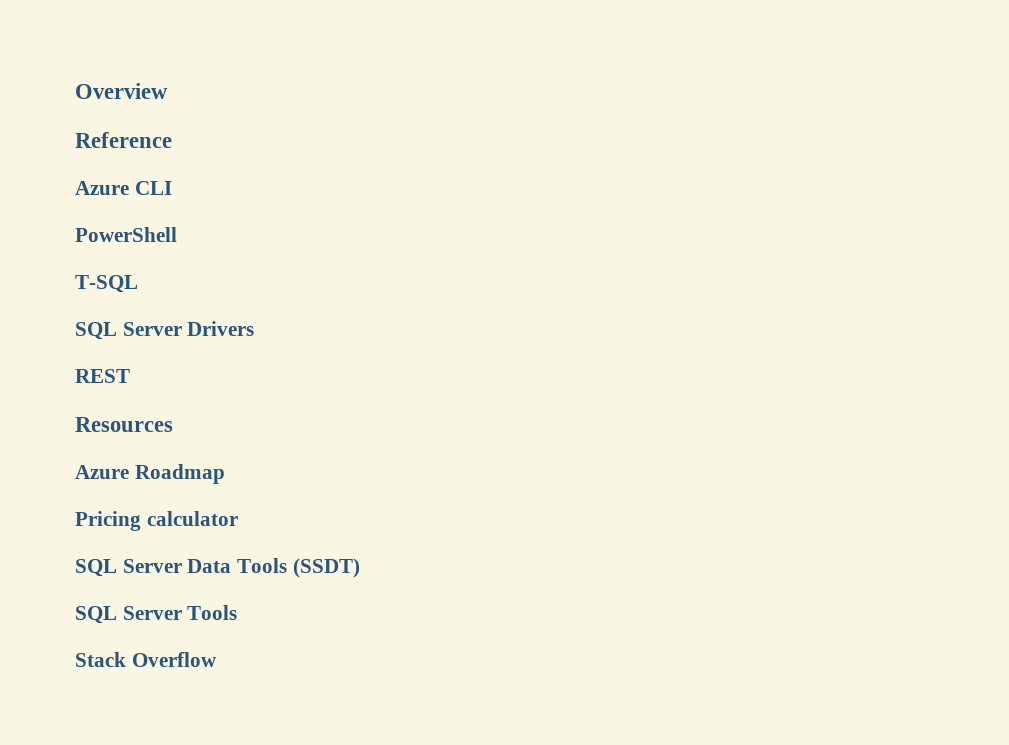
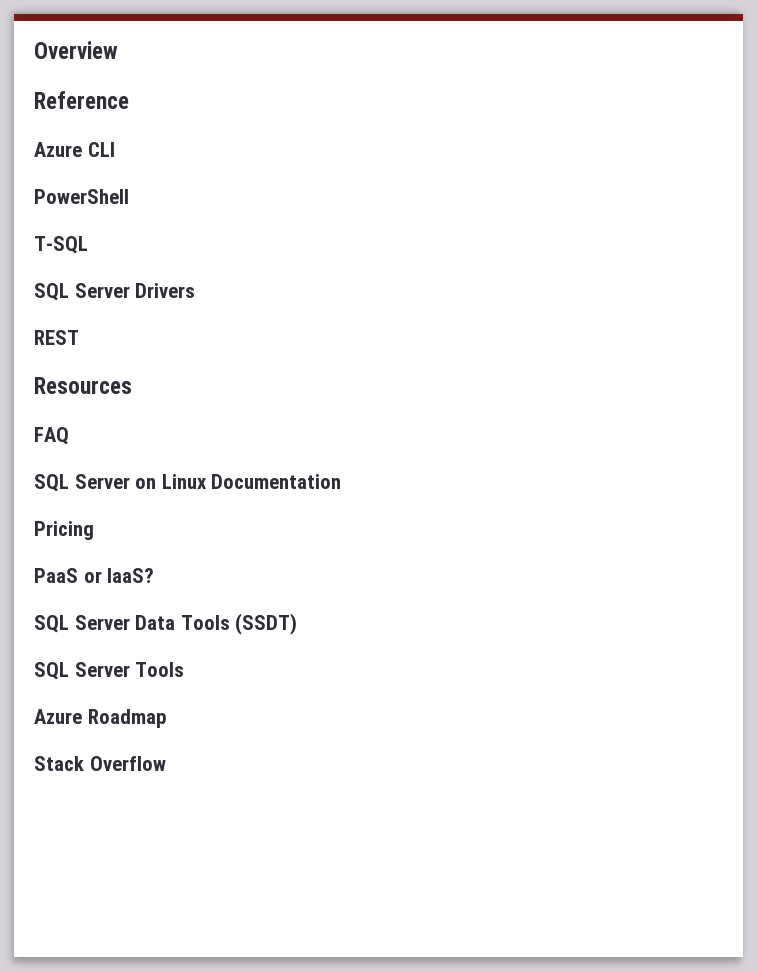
- Azure Roadmap
- Pricing calculator
+ FAQ
+ SQL Server on Linux Documentation
+ Pricing
+ PaaS or IaaS?
+ Azure Roadmap

